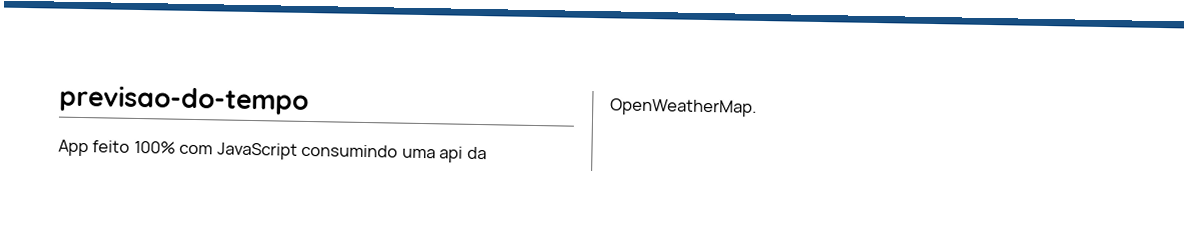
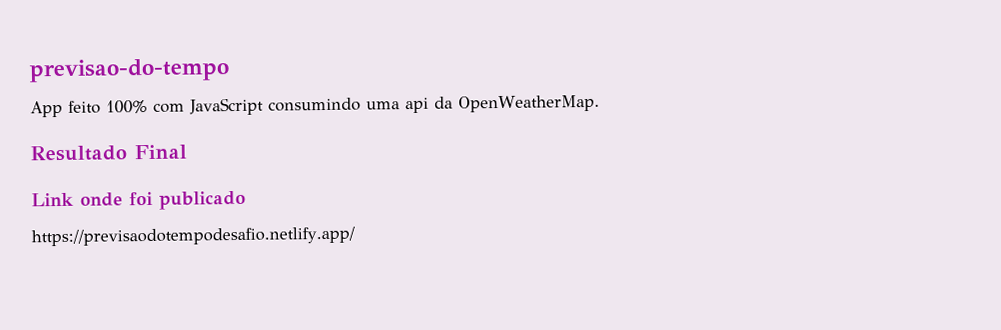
+ Resultado Final
+ Link onde foi publicado
+ https://previsaodotempodesafio.netlify.app/

